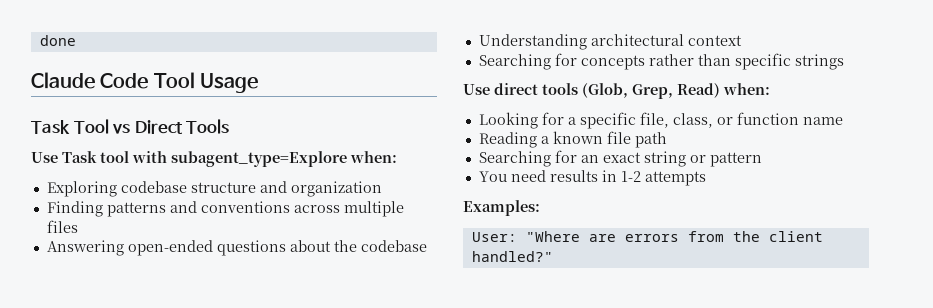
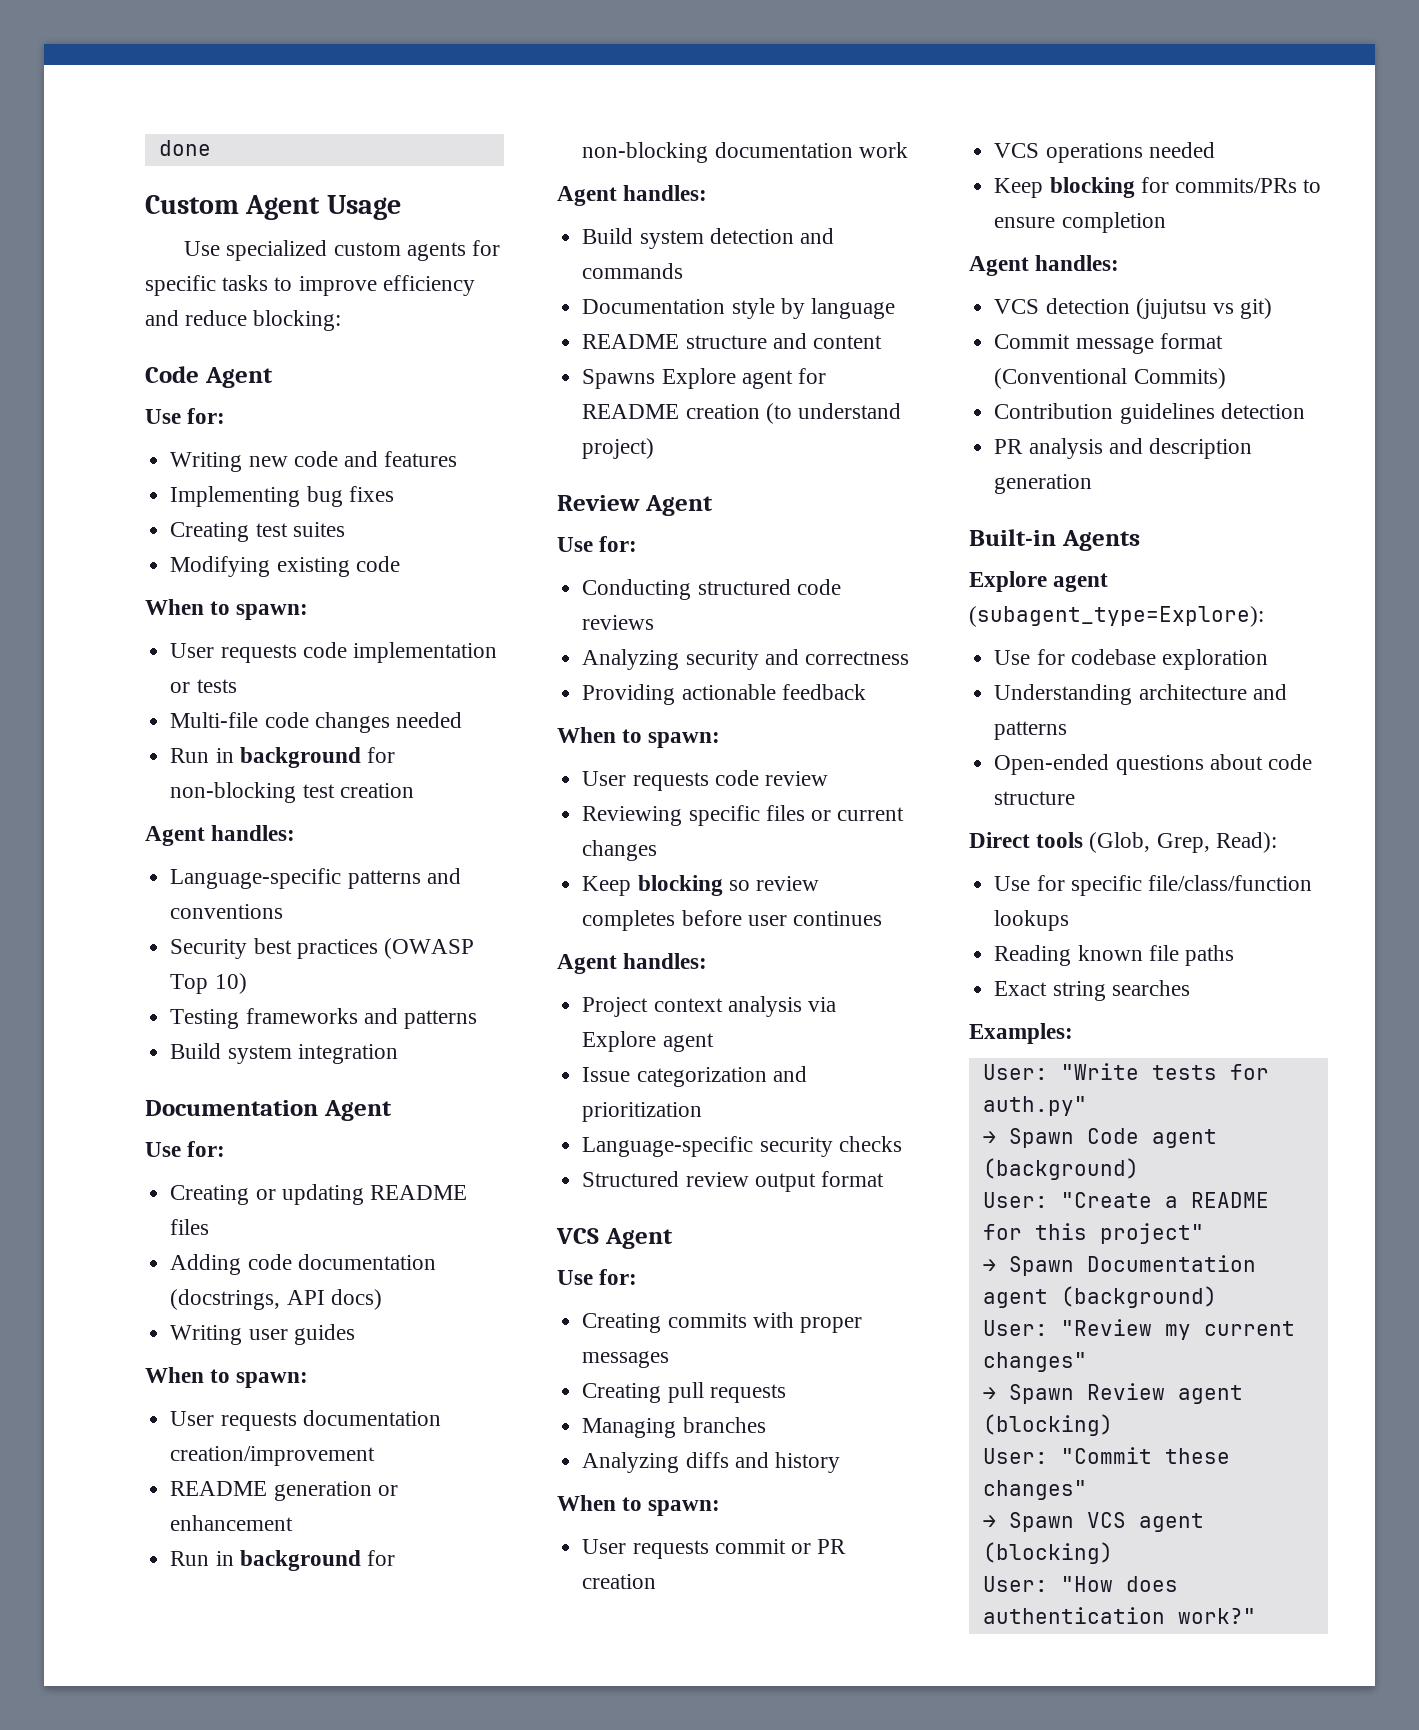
- Claude Code Tool Usage
- Task Tool vs Direct Tools
- Use Task tool with subagent_type=Explore when:
- Exploring codebase structure and organization
- Finding patterns and conventions across multiple files
- Answering open-ended questions about the codebase
- Understanding architectural context
- Searching for concepts rather than specific strings
- Use direct tools (Glob, Grep, Read) when:
- Looking for a specific file, class, or function name
+ Custom Agent Usage
+ Use specialized custom agents for specific tasks to improve efficiency and reduce blocking:
+ Code Agent
+ Use for:
+ Writing new code and features
+ Implementing bug fixes
+ Creating test suites
+ Modifying existing code
+ When to spawn:
+ User requests code implementation or tests
+ Multi-file code changes needed
+ Run in background for non-blocking test creation
+ Agent handles:
+ Language-specific patterns and conventions
+ Security best practices (OWASP Top 10)
+ Testing frameworks and patterns
+ Build system integration
+ Documentation Agent
+ Use for:
+ Creating or updating README files
+ Adding code documentation (docstrings, API docs)
+ Writing user guides
+ When to spawn:
+ User requests documentation creation/improvement
+ README generation or enhancement
+ Run in background for non-blocking documentation work
+ Agent handles:
+ Build system detection and commands
+ Documentation style by language
+ README structure and content
+ Spawns Explore agent for README creation (to understand project)
+ Review Agent
+ Use for:
+ Conducting structured code reviews
+ Analyzing security and correctness
+ Providing actionable feedback
+ When to spawn:
+ User requests code review
+ Reviewing specific files or current changes
+ Keep blocking so review completes before user continues
+ Agent handles:
+ Project context analysis via Explore agent
+ Issue categorization and prioritization
+ Language-specific security checks
+ Structured review output format
+ VCS Agent
+ Use for:
+ Creating commits with proper messages
+ Creating pull requests
+ Managing branches
+ Analyzing diffs and history
+ When to spawn:
+ User requests commit or PR creation
+ VCS operations needed
+ Keep blocking for commits/PRs to ensure completion
+ Agent handles:
+ VCS detection (jujutsu vs git)
+ Commit message format (Conventional Commits)
+ Contribution guidelines detection
+ PR analysis and description generation
+ Built-in Agents
+ Explore agent (subagent_type=Explore):
+ Use for codebase exploration
+ Understanding architecture and patterns
+ Open-ended questions about code structure
+ Direct tools (Glob, Grep, Read):
+ Use for specific file/class/function lookups
- Reading a known file path
- Searching for an exact string or pattern
- You need results in 1-2 attempts
+ Reading known file paths
+ Exact string searches
  Examples:
- User: "Where are errors from the client handled?"
+ User: "Write tests for auth.py"
+ → Spawn Code agent (background)
+ User: "Create a README for this project"
+ → Spawn Documentation agent (background)
+ User: "Review my current changes"
+ → Spawn Review agent (blocking)
+ User: "Commit these changes"
+ → Spawn VCS agent (blocking)
+ User: "How does authentication work?"

